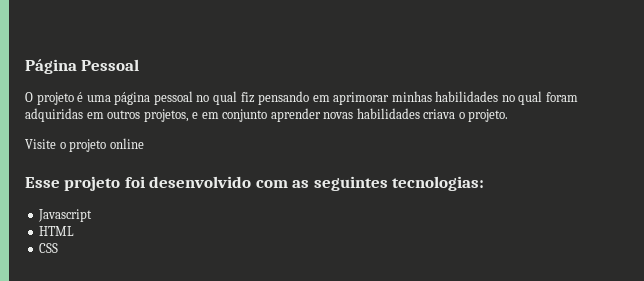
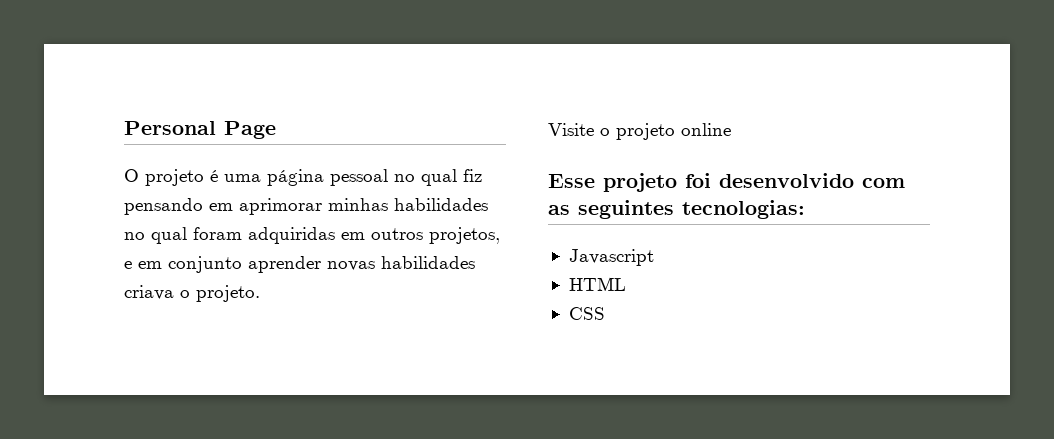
- Página Pessoal
+ Personal Page

